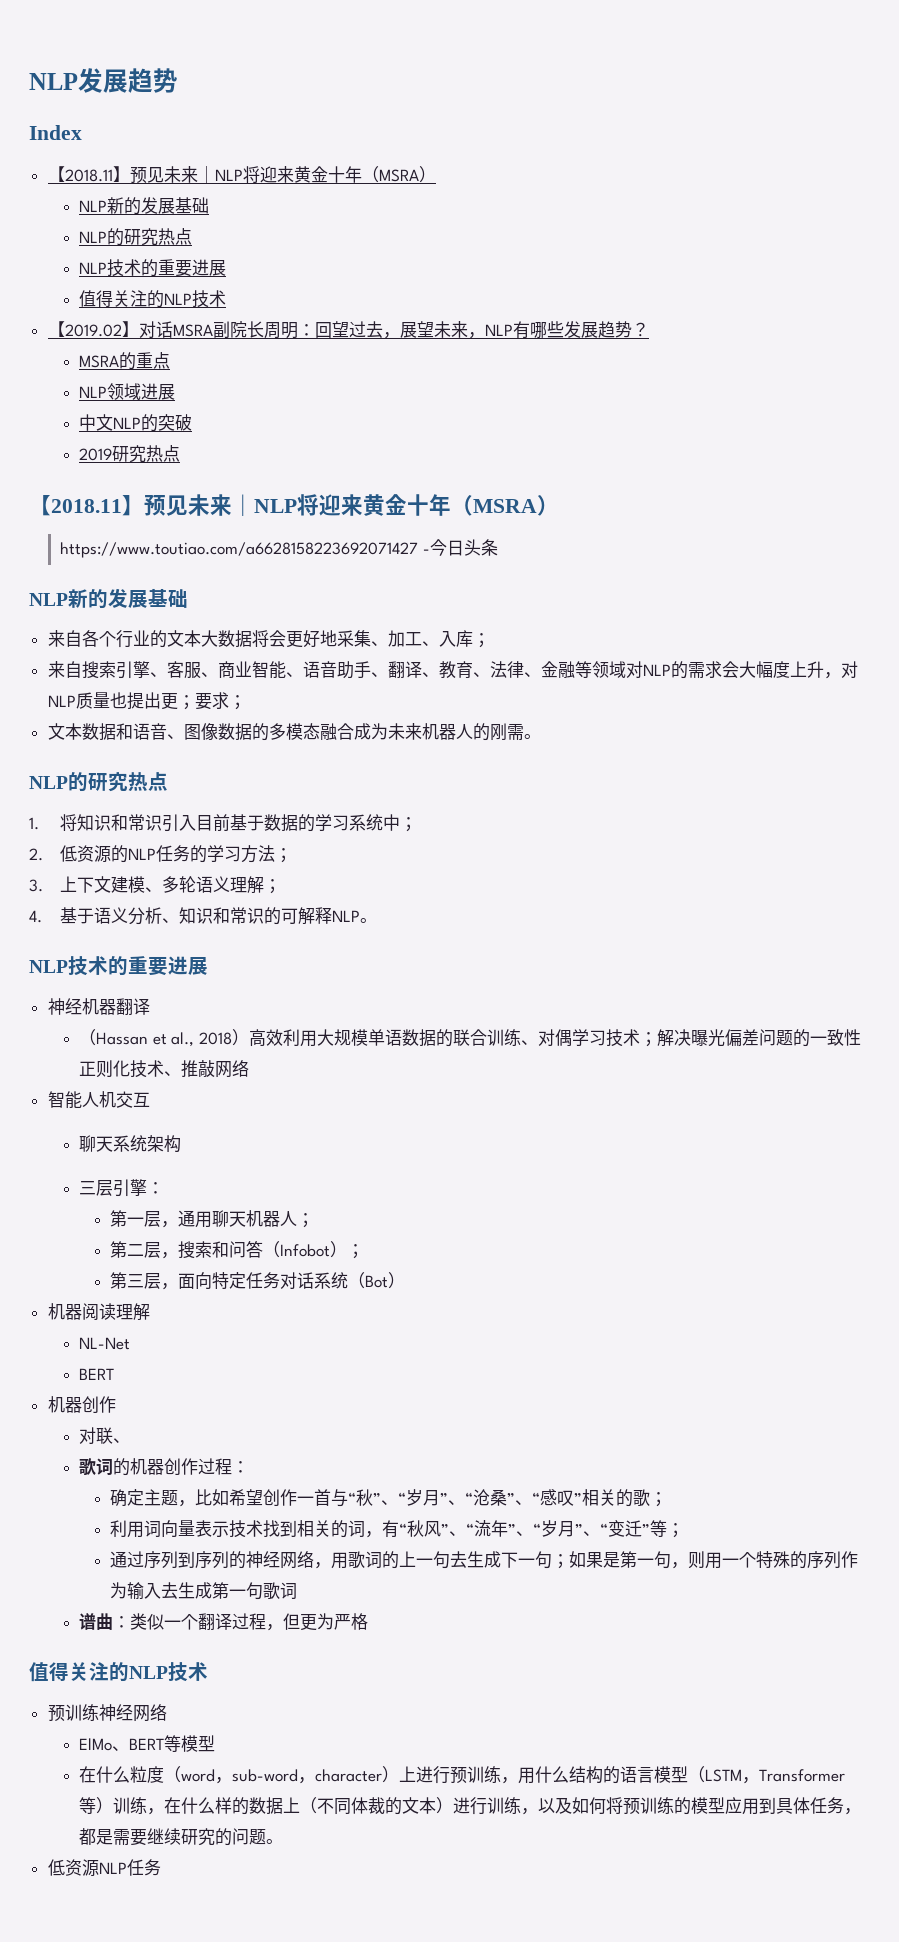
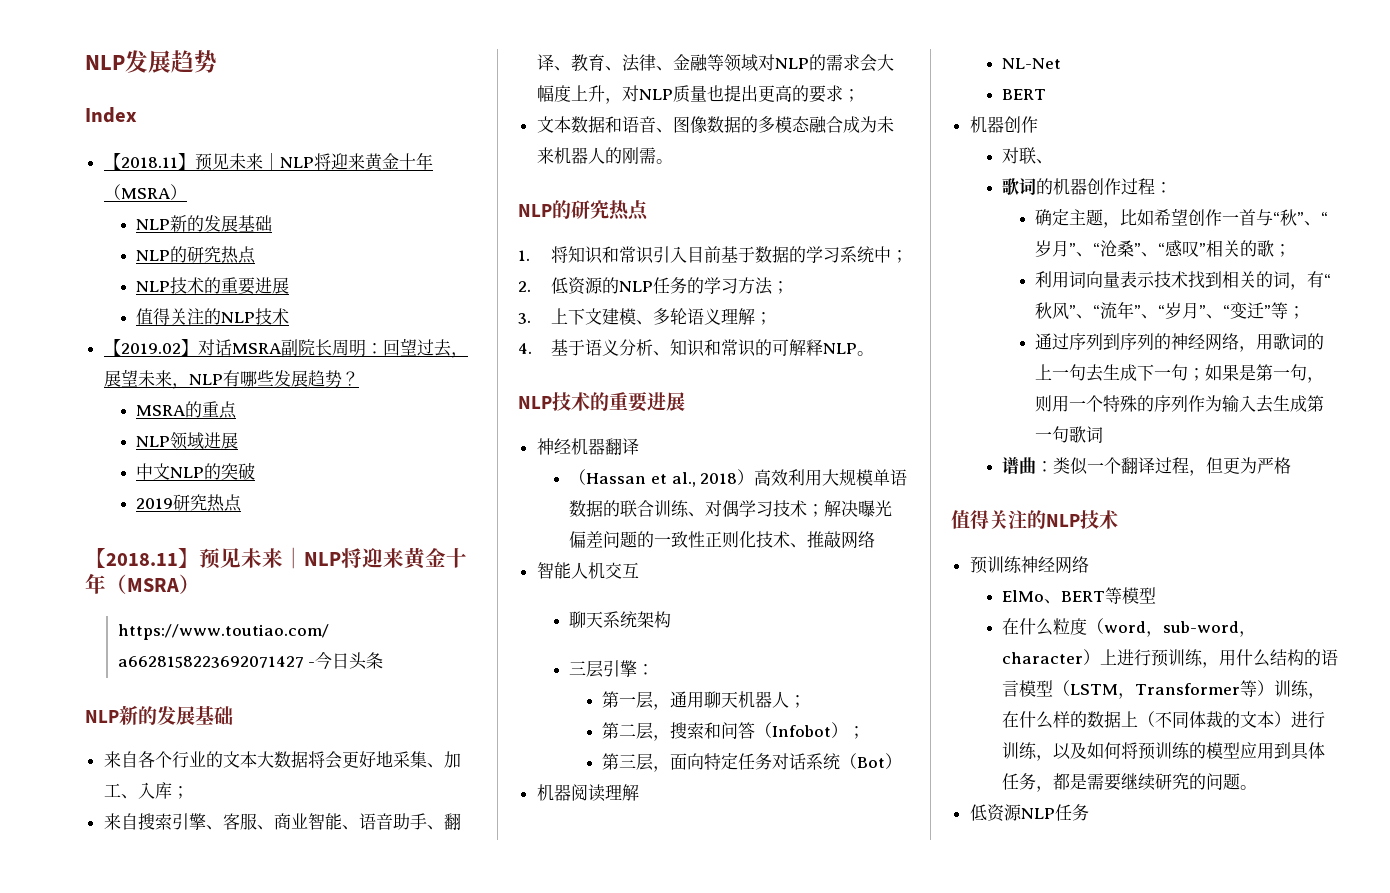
- 来自搜索引擎、客服、商业智能、语音助手、翻译、教育、法律、金融等领域对NLP的需求会大幅度上升，对NLP质量也提出更；要求；
+ 来自搜索引擎、客服、商业智能、语音助手、翻译、教育、法律、金融等领域对NLP的需求会大幅度上升，对NLP质量也提出更高的要求；

